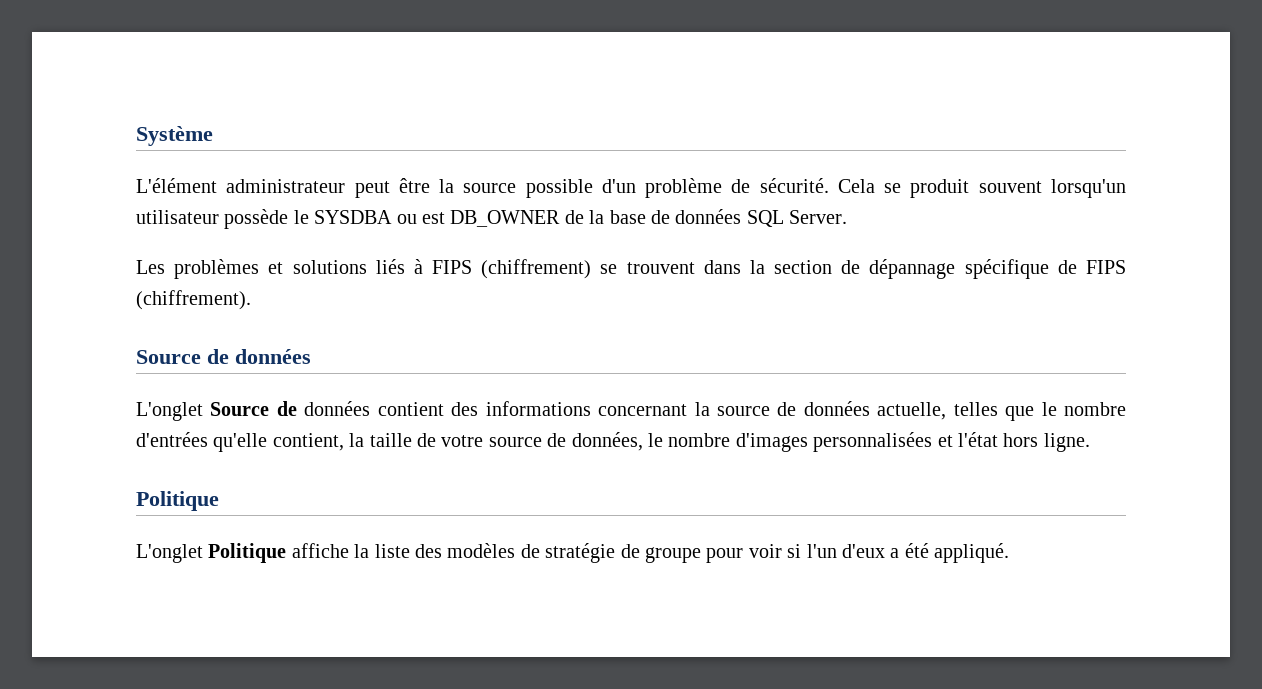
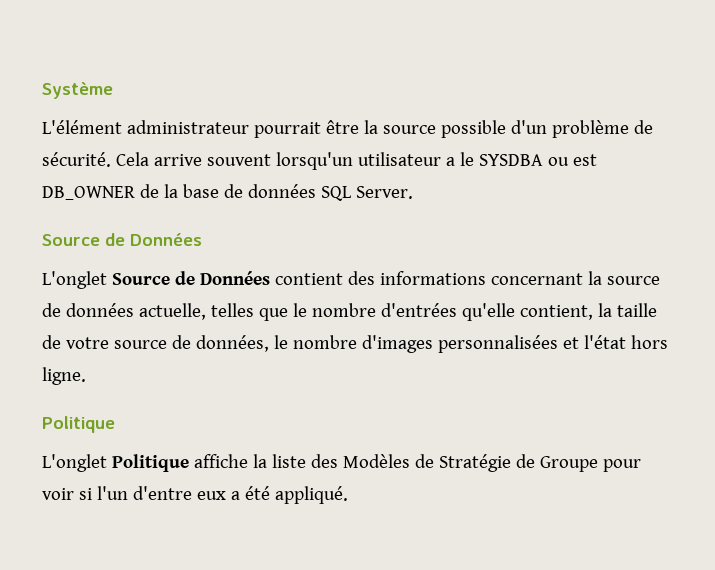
- L'élément administrateur peut être la source possible d'un problème de sécurité.
+ L'élément administrateur pourrait être la source possible d'un problème de sécurité.
- Cela se produit souvent lorsqu'un utilisateur possède le SYSDBA ou est DB_OWNER de la base de données SQL Server.
- Les problèmes et solutions liés à FIPS (chiffrement) se trouvent dans la section de dépannage spécifique de FIPS (chiffrement).
- Source de données
+ Cela arrive souvent lorsqu'un utilisateur a le SYSDBA ou est DB_OWNER de la base de données SQL Server.
+ Source de Données
- L'onglet Source de données contient des informations concernant la source de données actuelle, telles que le nombre d'entrées qu'elle contient, la taille de votre source de données, le nombre d'images personnalisées et l'état hors ligne.
+ L'onglet Source de Données contient des informations concernant la source de données actuelle, telles que le nombre d'entrées qu'elle contient, la taille de votre source de données, le nombre d'images personnalisées et l'état hors ligne.
- L'onglet Politique affiche la liste des modèles de stratégie de groupe pour voir si l'un d'eux a été appliqué.
+ L'onglet Politique affiche la liste des Modèles de Stratégie de Groupe pour voir si l'un d'entre eux a été appliqué.

